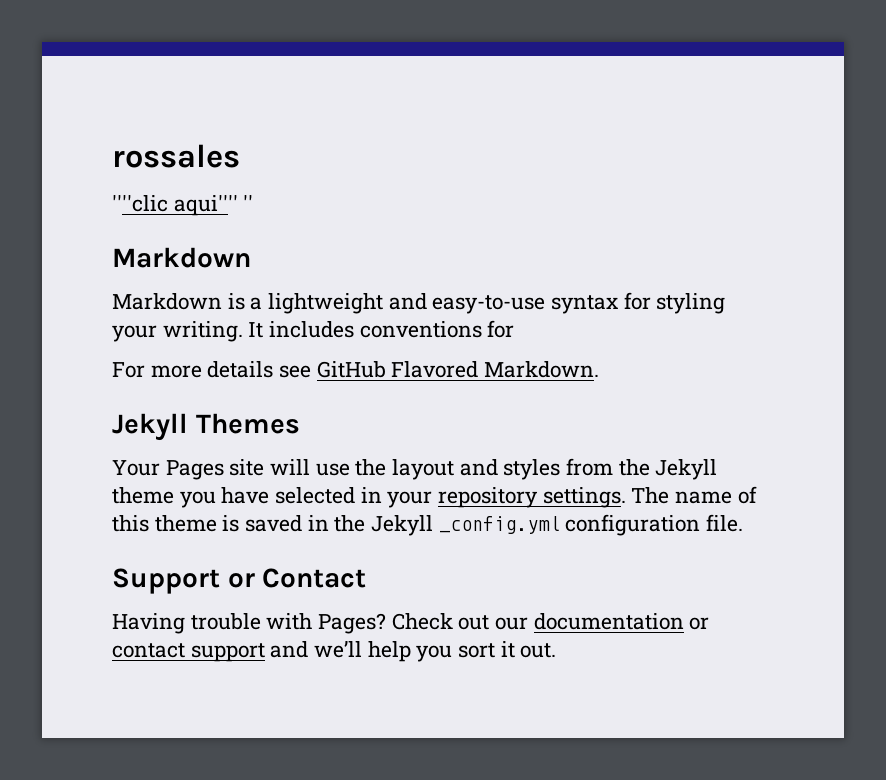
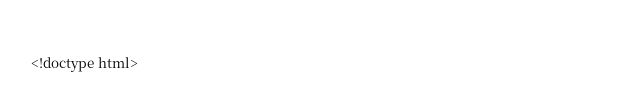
- rossales
- ''''clic aqui'''' ''
- Markdown
- Markdown is a lightweight and easy-to-use syntax for styling your writing. It includes conventions for
- For more details see GitHub Flavored Markdown.
- Jekyll Themes
- Your Pages site will use the layout and styles from the Jekyll theme you have selected in your repository settings. The name of this theme is saved in the Jekyll _config.yml configuration file.
- Support or Contact
- Having trouble with Pages? Check out our documentation or contact support and we’ll help you sort it out.
+ <!doctype html>

